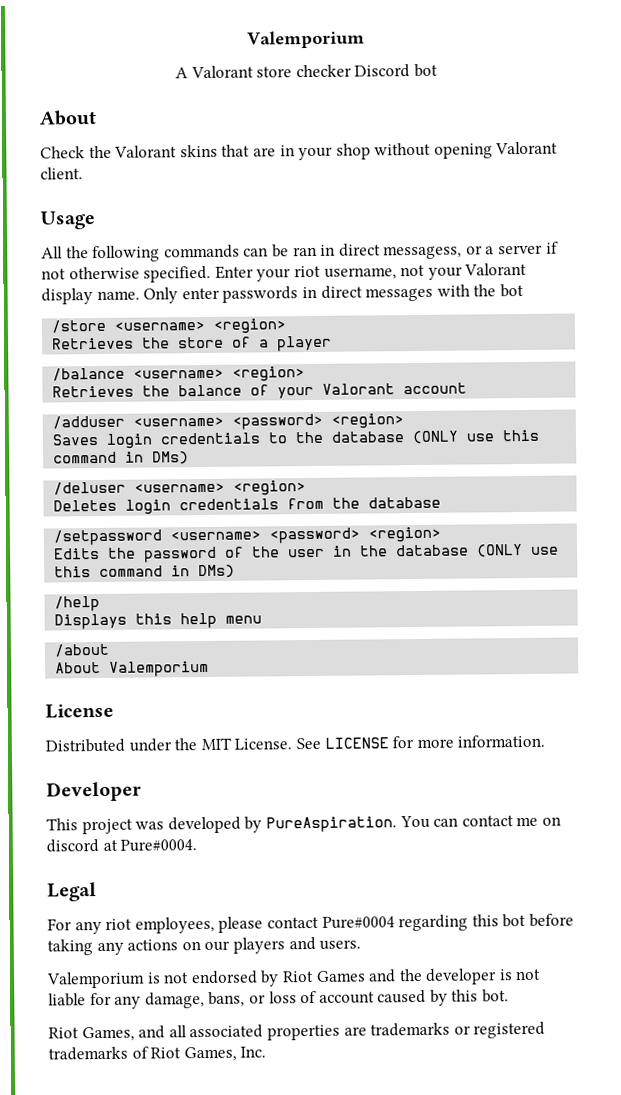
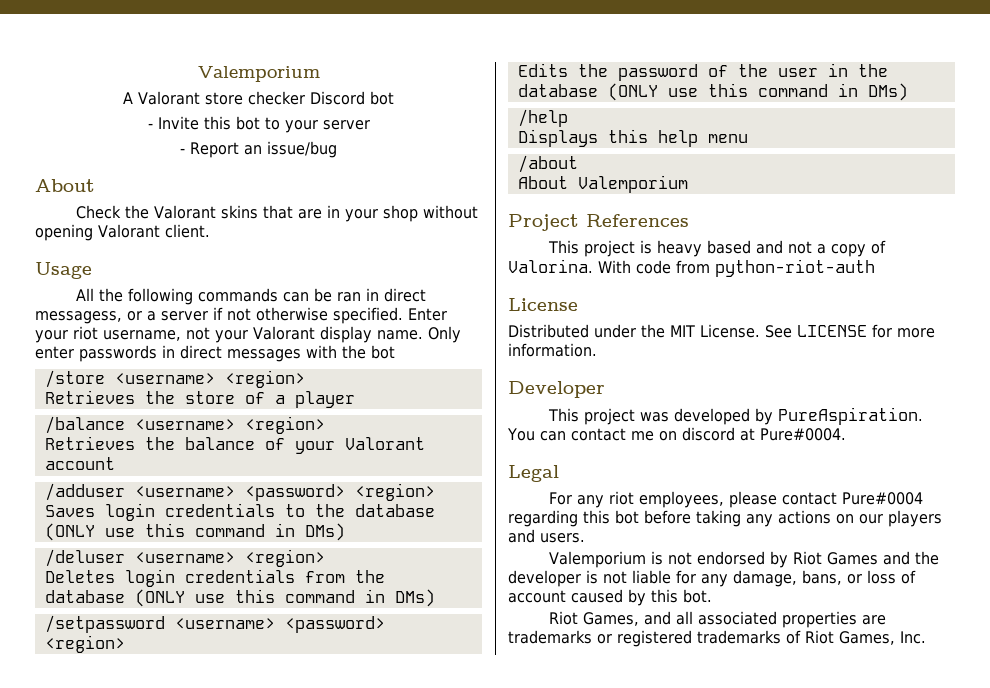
+ - Invite this bot to your server
+ - Report an issue/bug
- Deletes login credentials from the database
+ Deletes login credentials from the database (ONLY use this command in DMs)
+ Project References
+ This project is heavy based and not a copy of Valorina. With code from python-riot-auth

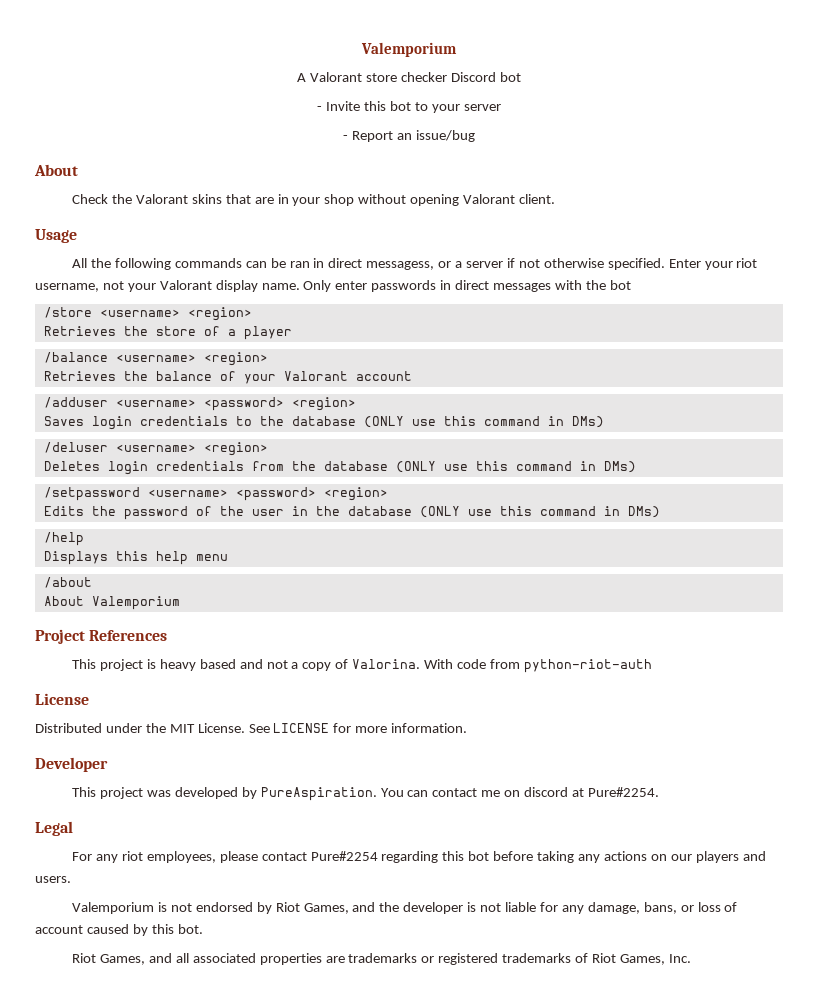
- You can contact me on discord at Pure#0004.
+ You can contact me on discord at Pure#2254.
- For any riot employees, please contact Pure#0004 regarding this bot before taking any actions on our players and users.
+ For any riot employees, please contact Pure#2254 regarding this bot before taking any actions on our players and users.
- Valemporium is not endorsed by Riot Games and the developer is not liable for any damage, bans, or loss of account caused by this bot.
+ Valemporium is not endorsed by Riot Games, and the developer is not liable for any damage, bans, or loss of account caused by this bot.

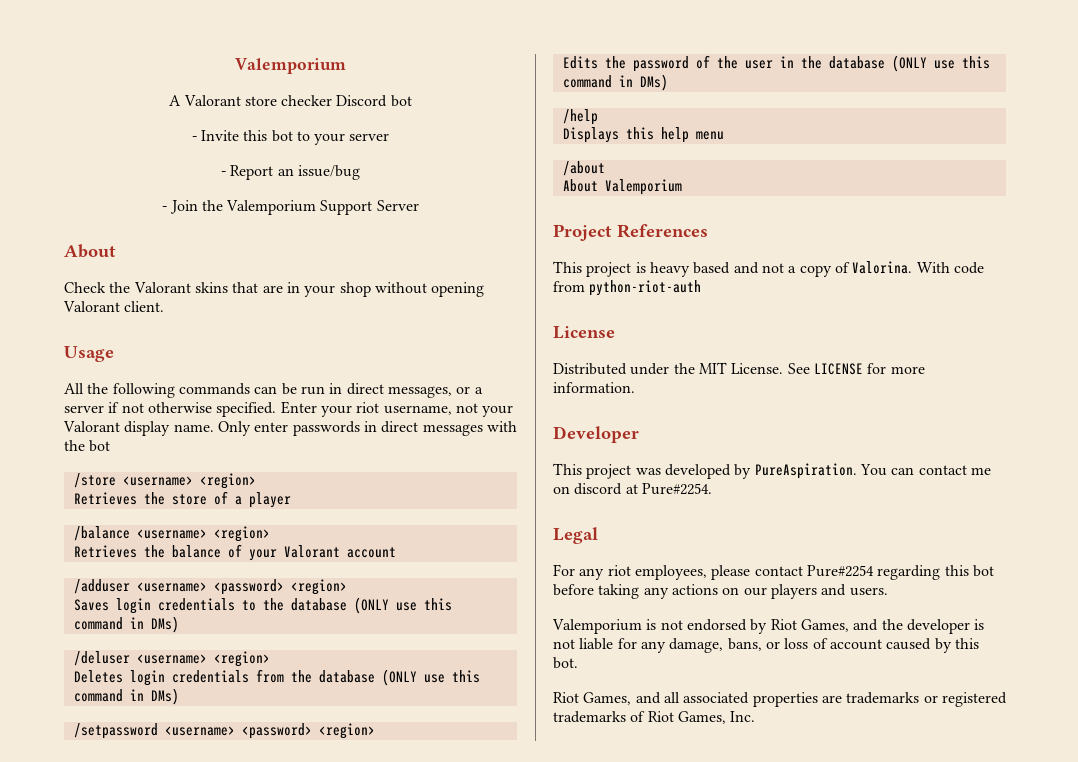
+ - Join the Valemporium Support Server
- All the following commands can be ran in direct messagess, or a server if not otherwise specified.
+ All the following commands can be run in direct messages, or a server if not otherwise specified.

